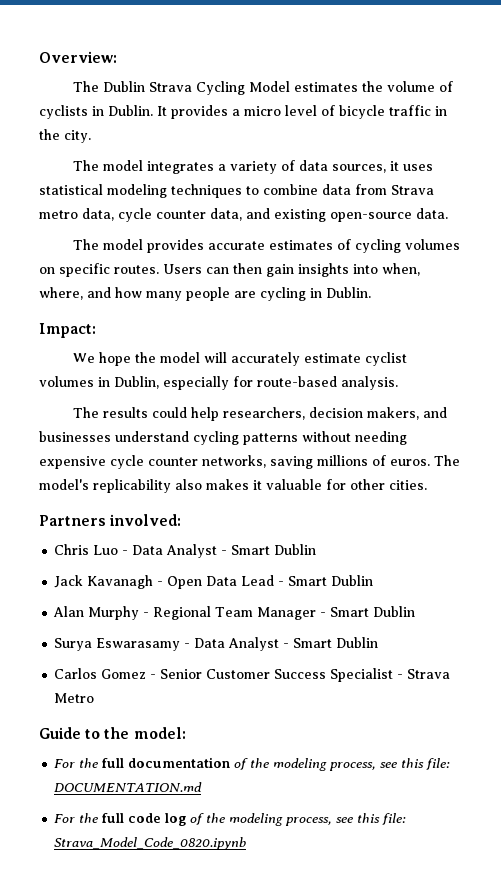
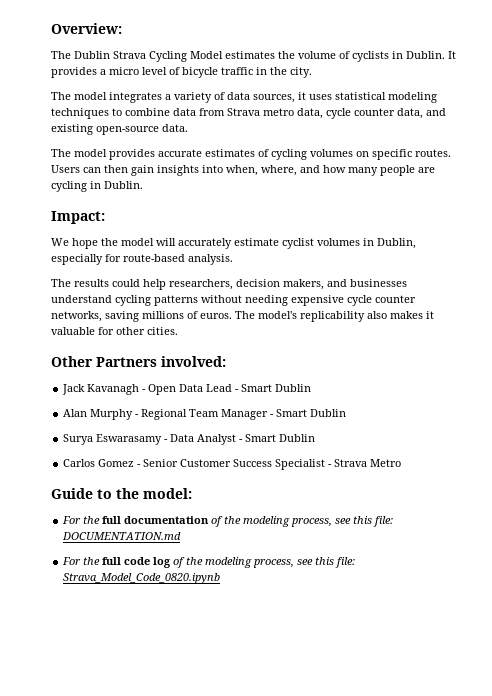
- Partners involved:
+ Other Partners involved:
- Chris Luo - Data Analyst - Smart Dublin

